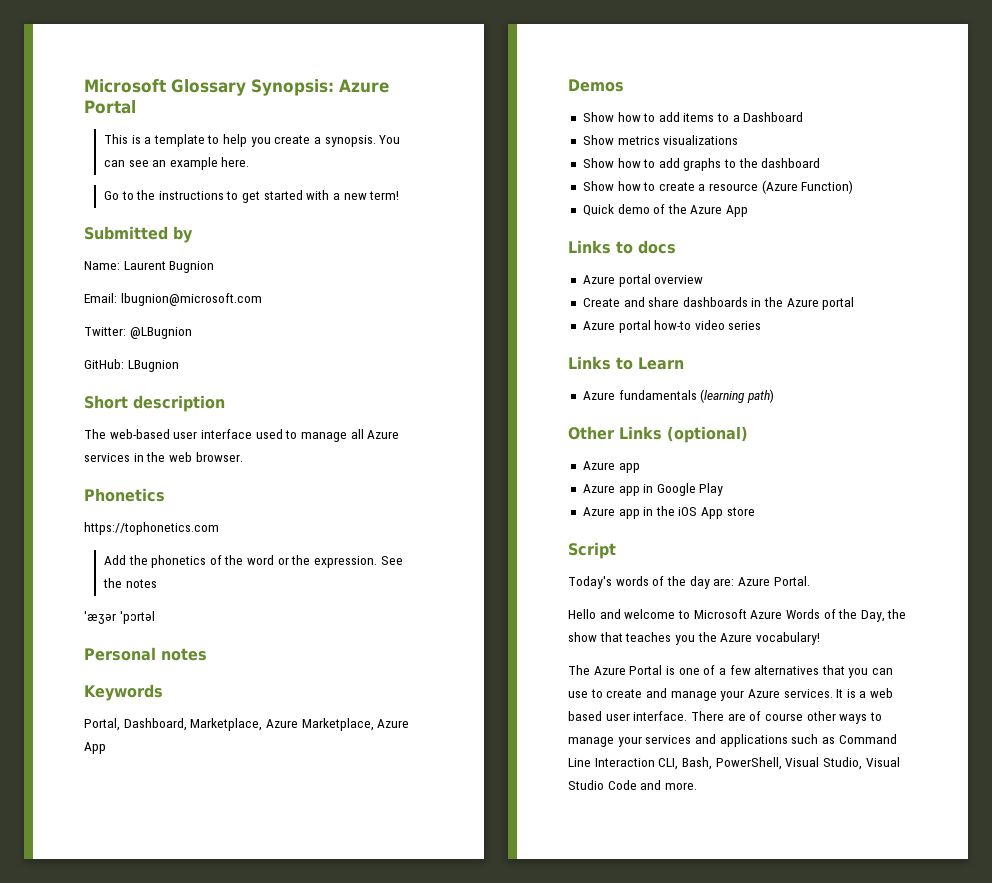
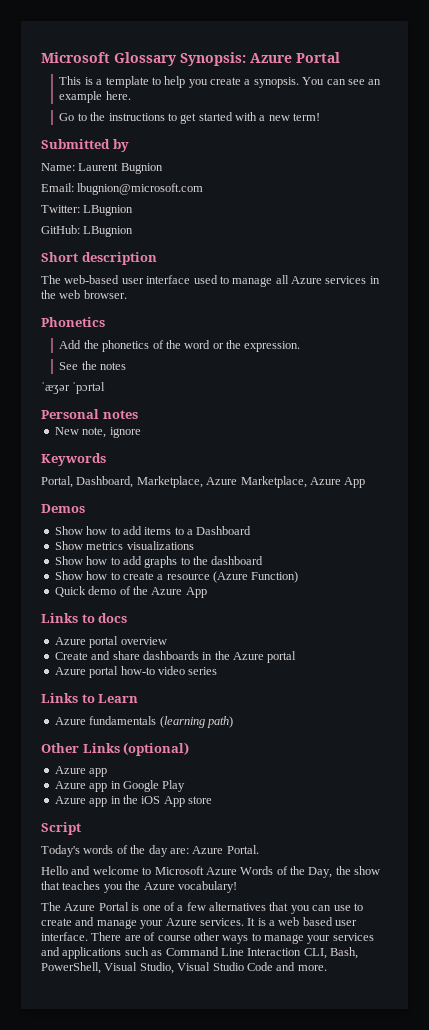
- Twitter: @LBugnion
+ Twitter: LBugnion
- https://tophonetics.com
- Add the phonetics of the word or the expression. See the notes
+ Add the phonetics of the word or the expression.
+ See the notes
+ New note, ignore

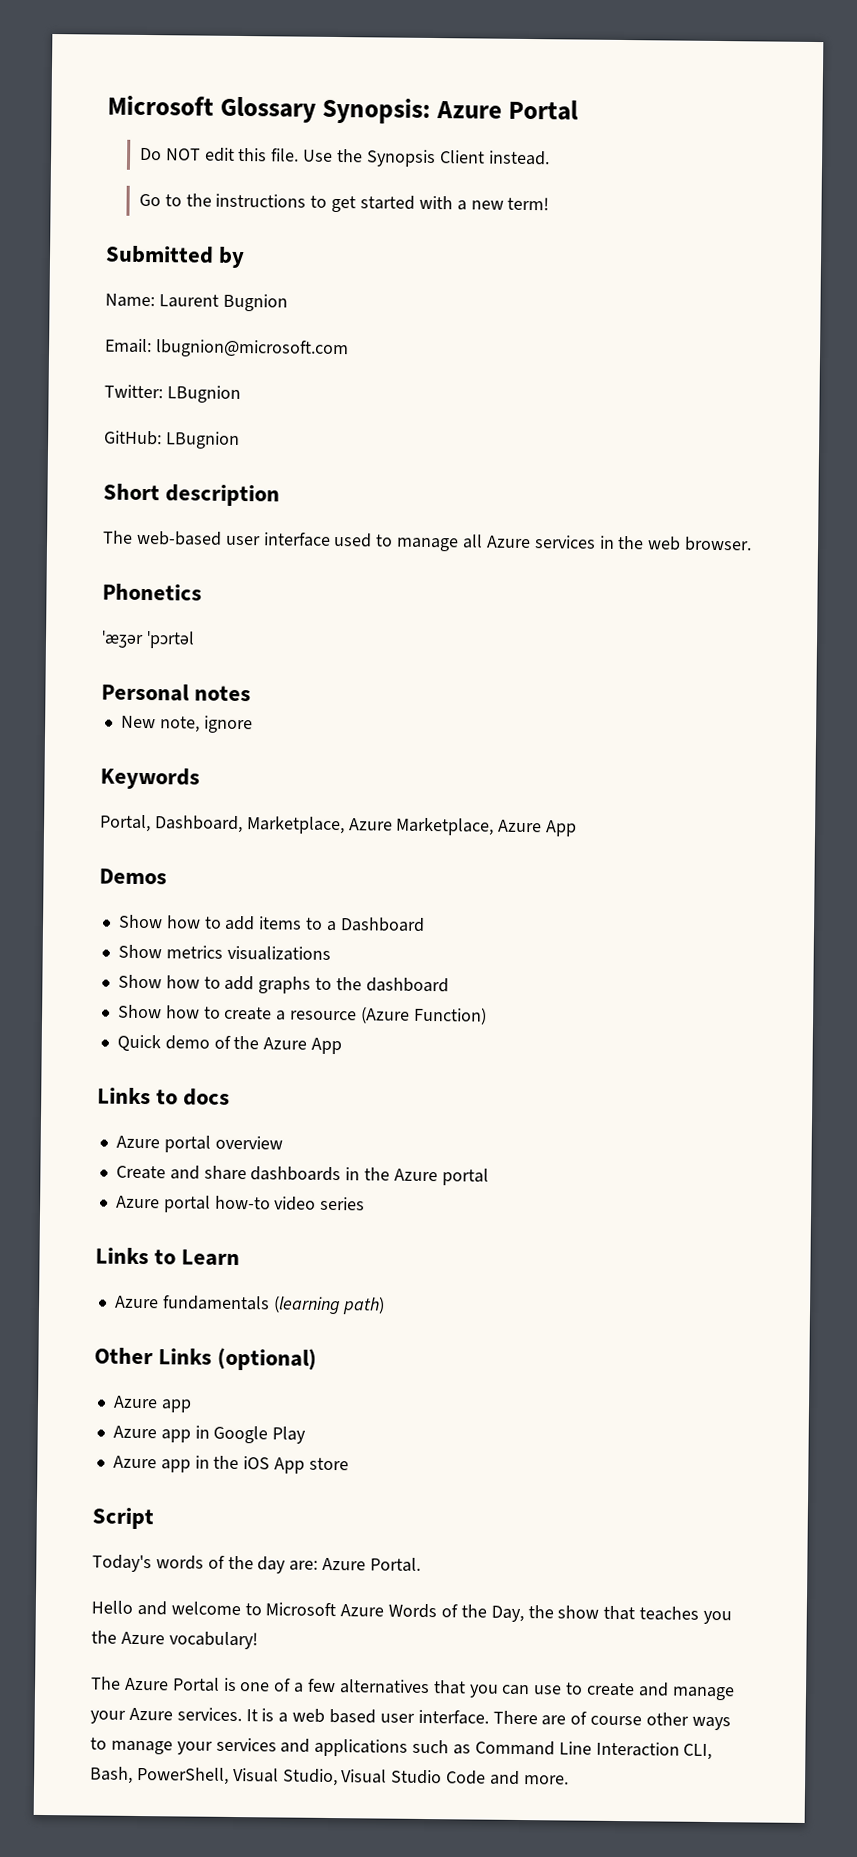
- This is a template to help you create a synopsis. You can see an example here.
+ Do NOT edit this file. Use the Synopsis Client instead.
- Add the phonetics of the word or the expression.
- See the notes

